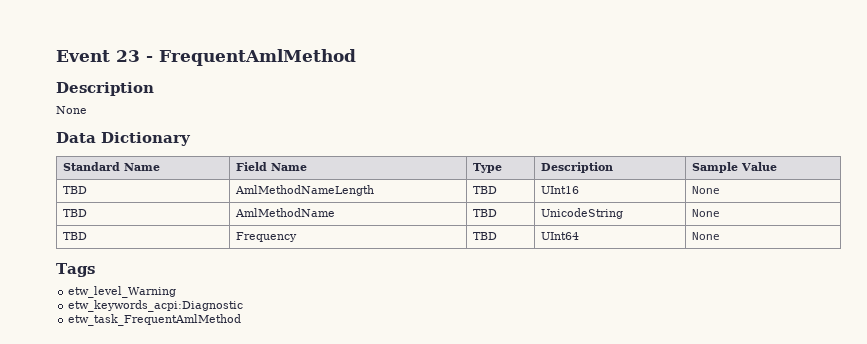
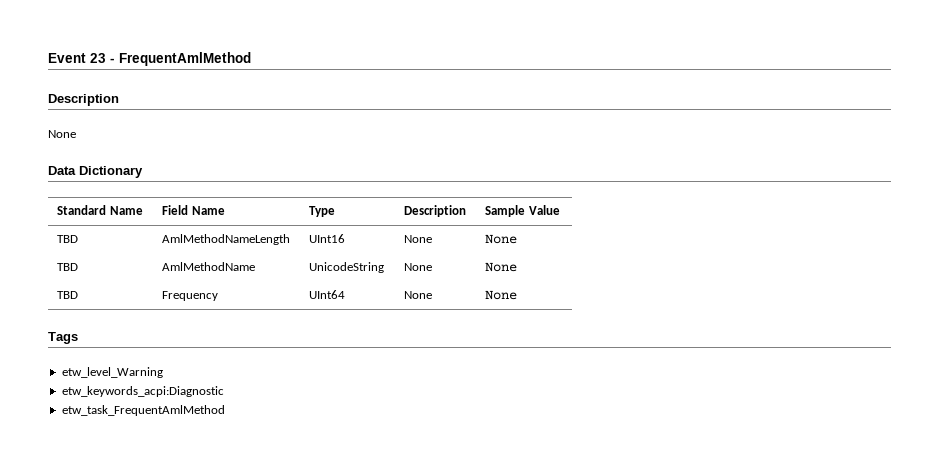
- TBD | AmlMethodNameLength | TBD | UInt16 | None
+ TBD | AmlMethodNameLength | UInt16 | None | None
- TBD | AmlMethodName | TBD | UnicodeString | None
+ TBD | AmlMethodName | UnicodeString | None | None
- TBD | Frequency | TBD | UInt64 | None
+ TBD | Frequency | UInt64 | None | None

